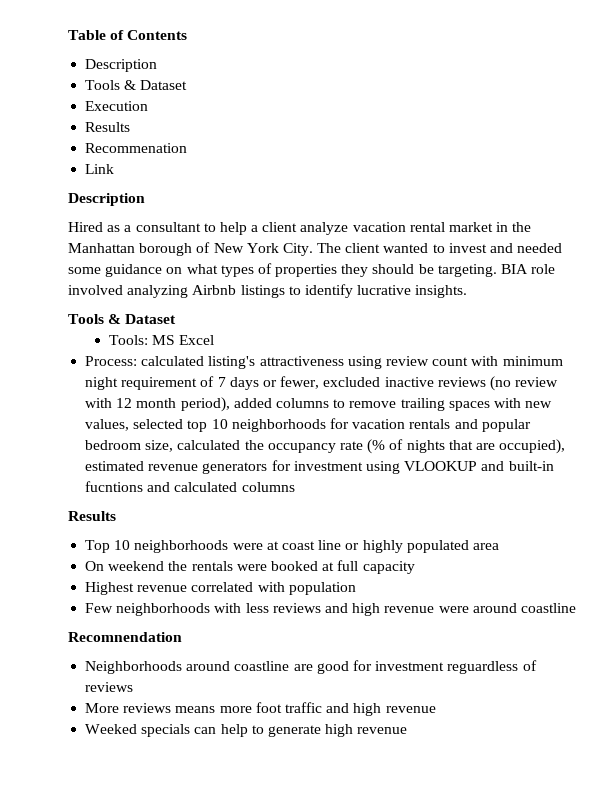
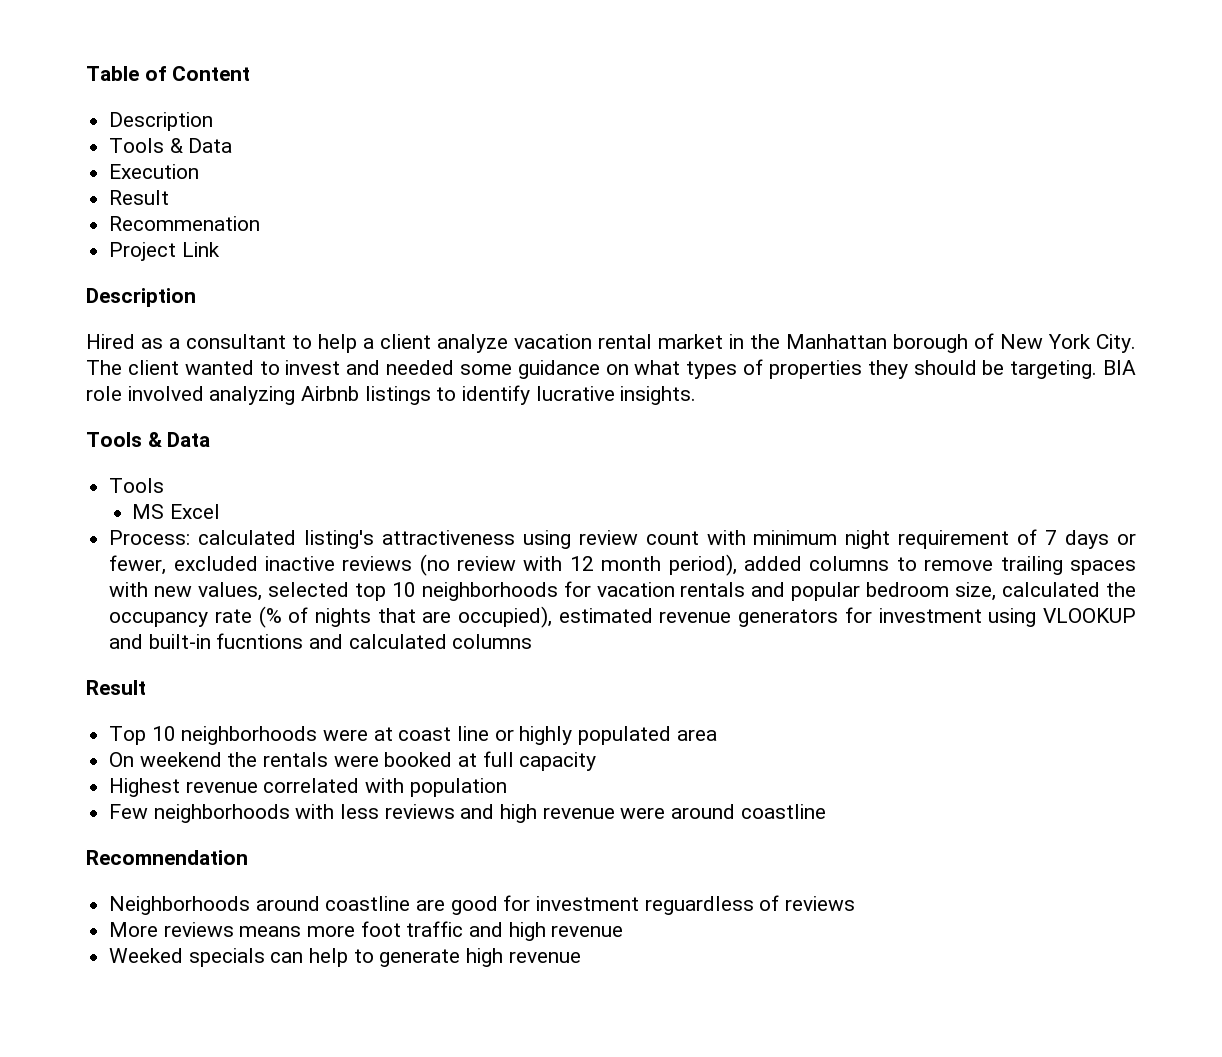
- Table of Contents
+ Table of Content
  Description
- Tools & Dataset
+ Tools & Data
  Execution
- Results
+ Result
- Link
+ Project Link
  BIA role involved analyzing Airbnb listings to identify lucrative insights.
- Tools & Dataset
- Tools: MS Excel
+ Tools & Data
+ Tools
+ MS Excel
  calculated listing's attractiveness using review count with minimum night requirement of 7 days or fewer, excluded inactive reviews (no review with 12 month period), added columns to remove trailing spaces with new values, selected top 10 neighborhoods for vacation rentals and popular bedroom size, calculated the occupancy rate (% of nights that are occupied), estimated revenue generators for investment using VLOOKUP and built-in fucntions and calculated columns
- Results
+ Result

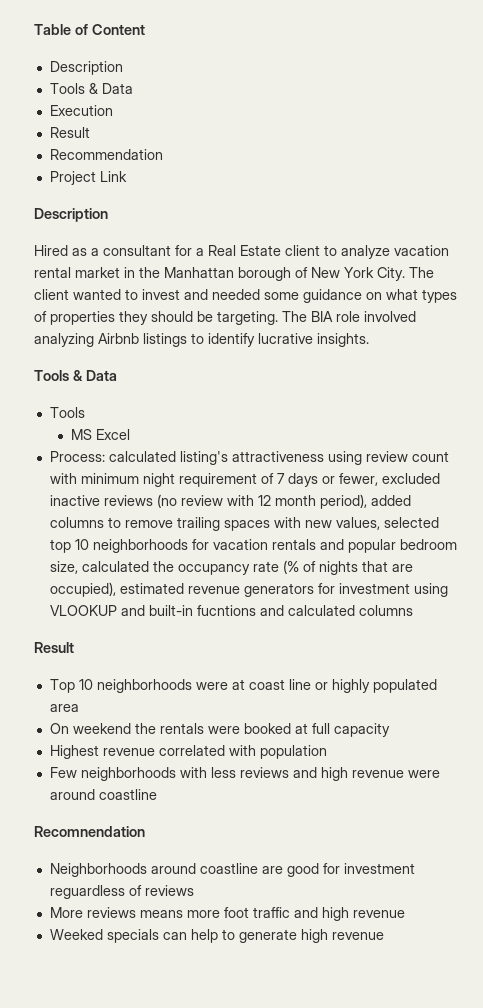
- Recommenation
+ Recommendation
- Hired as a consultant to help a client analyze vacation rental market in the Manhattan borough of New York City.
+ Hired as a consultant for a Real Estate client to analyze vacation rental market in the Manhattan borough of New York City.
- BIA role involved analyzing Airbnb listings to identify lucrative insights.
+ The BIA role involved analyzing Airbnb listings to identify lucrative insights.

